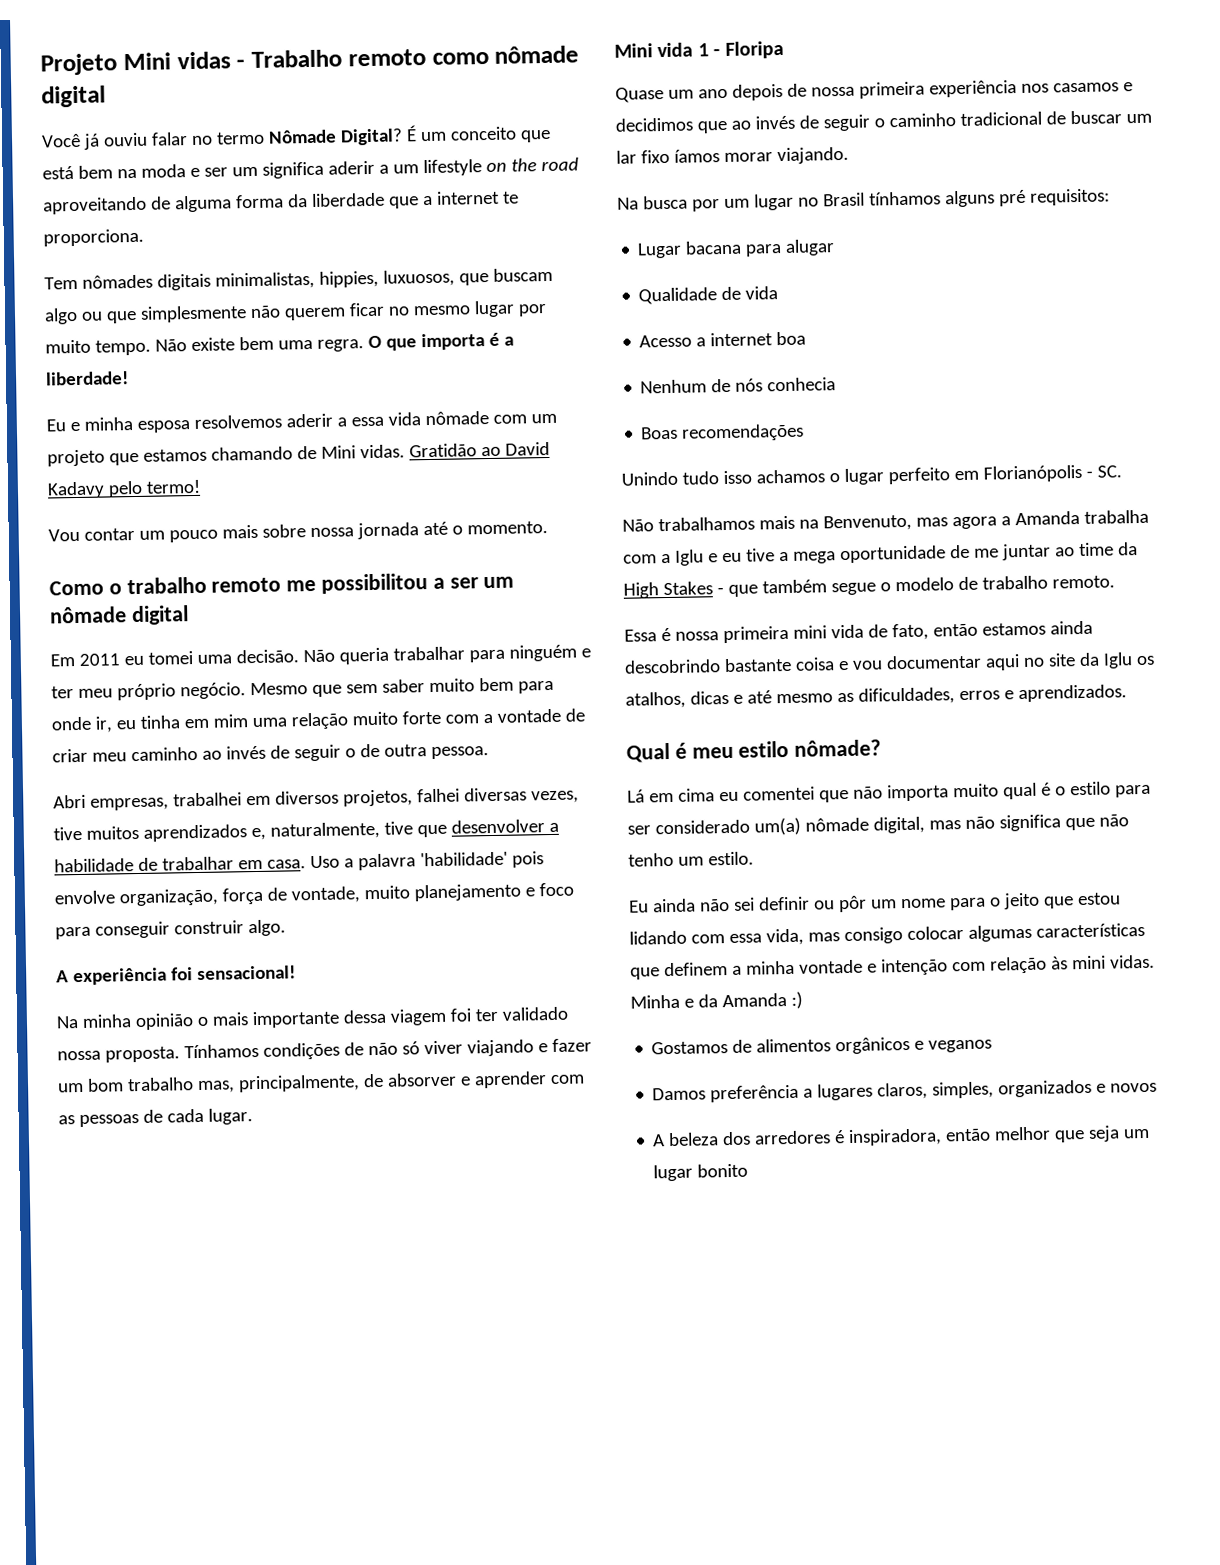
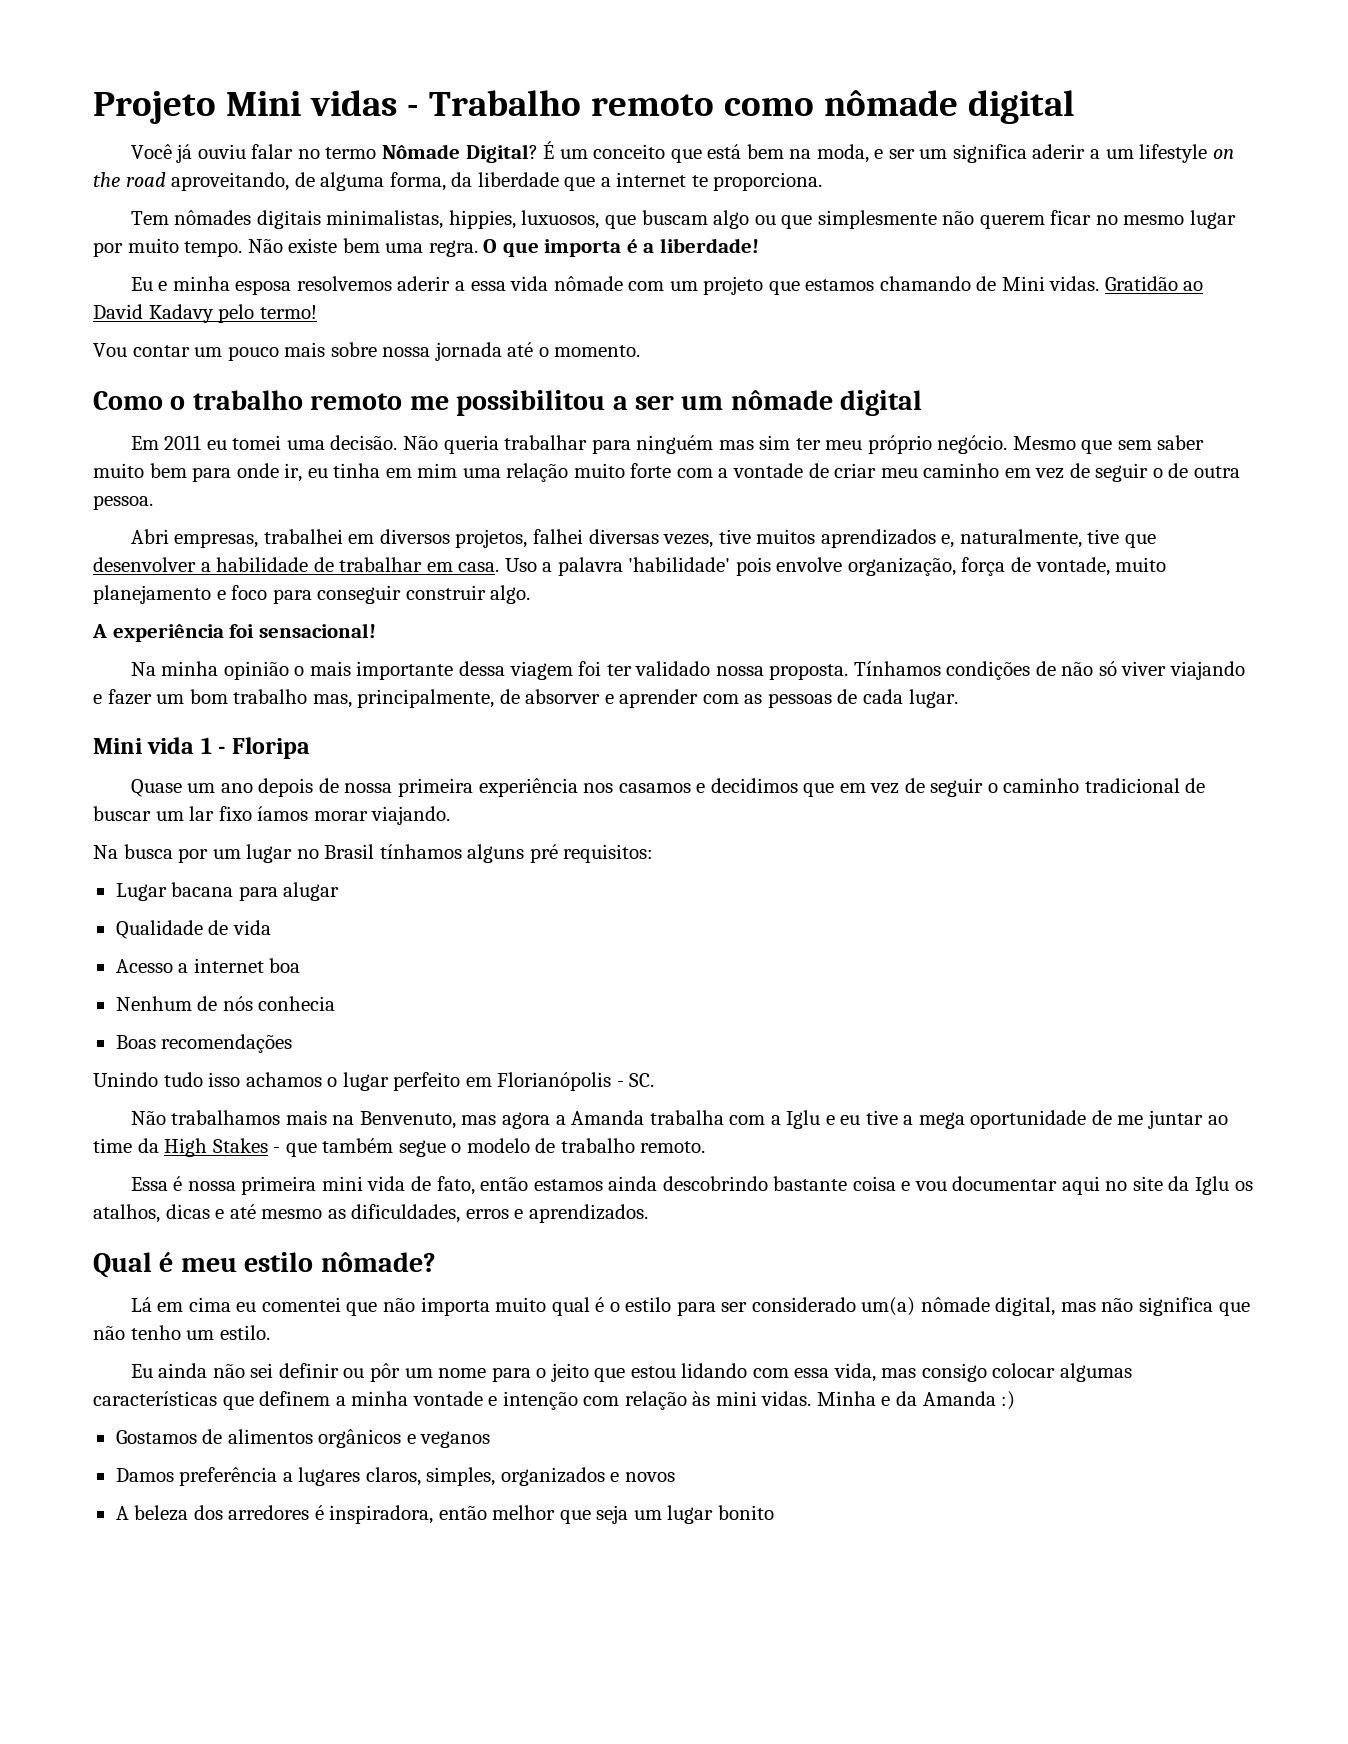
- É um conceito que está bem na moda e ser um significa aderir a um lifestyle on the road aproveitando de alguma forma da liberdade que a internet te proporciona.
+ É um conceito que está bem na moda, e ser um significa aderir a um lifestyle on the road aproveitando, de alguma forma, da liberdade que a internet te proporciona.
- Não queria trabalhar para ninguém e ter meu próprio negócio.
+ Não queria trabalhar para ninguém mas sim ter meu próprio negócio.
- Mesmo que sem saber muito bem para onde ir, eu tinha em mim uma relação muito forte com a vontade de criar meu caminho ao invés de seguir o de outra pessoa.
+ Mesmo que sem saber muito bem para onde ir, eu tinha em mim uma relação muito forte com a vontade de criar meu caminho em vez de seguir o de outra pessoa.
- Quase um ano depois de nossa primeira experiência nos casamos e decidimos que ao invés de seguir o caminho tradicional de buscar um lar fixo íamos morar viajando.
+ Quase um ano depois de nossa primeira experiência nos casamos e decidimos que em vez de seguir o caminho tradicional de buscar um lar fixo íamos morar viajando.

